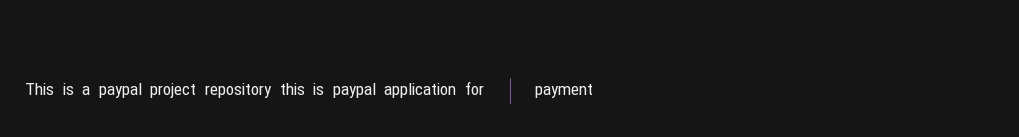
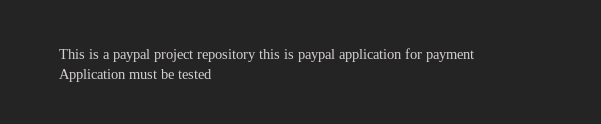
- This is a paypal project repository this is paypal application for payment
+ This is a paypal project repository this is paypal application for payment Application must be tested

